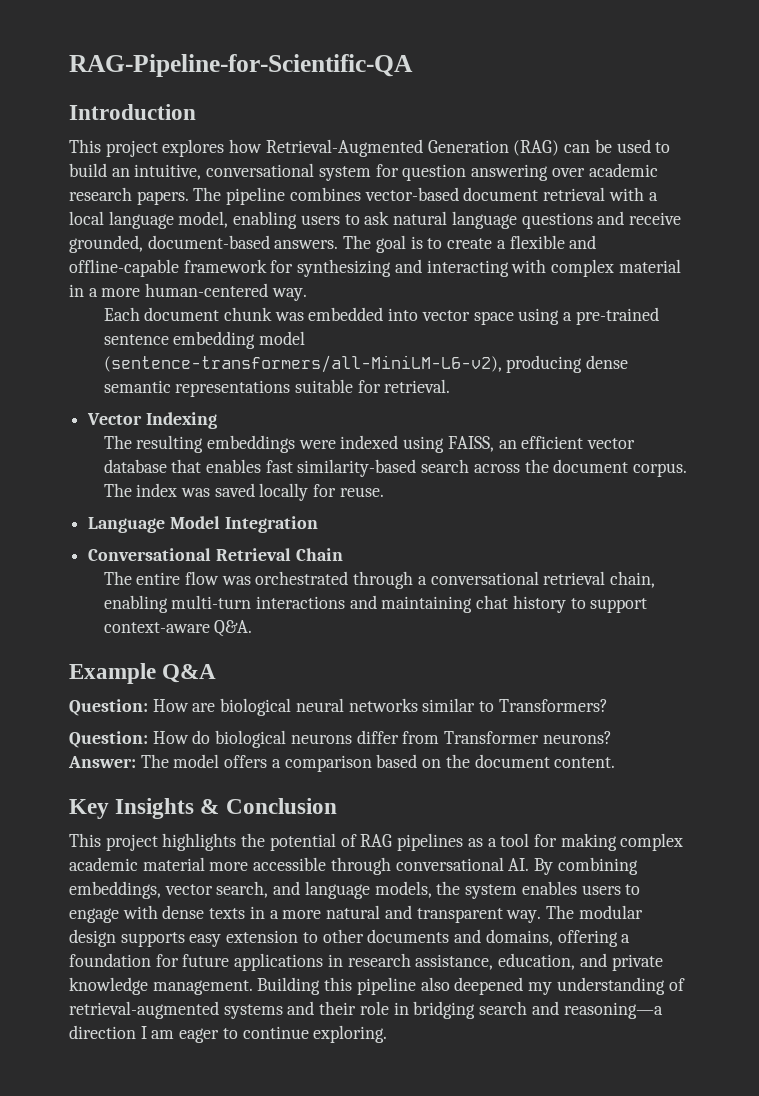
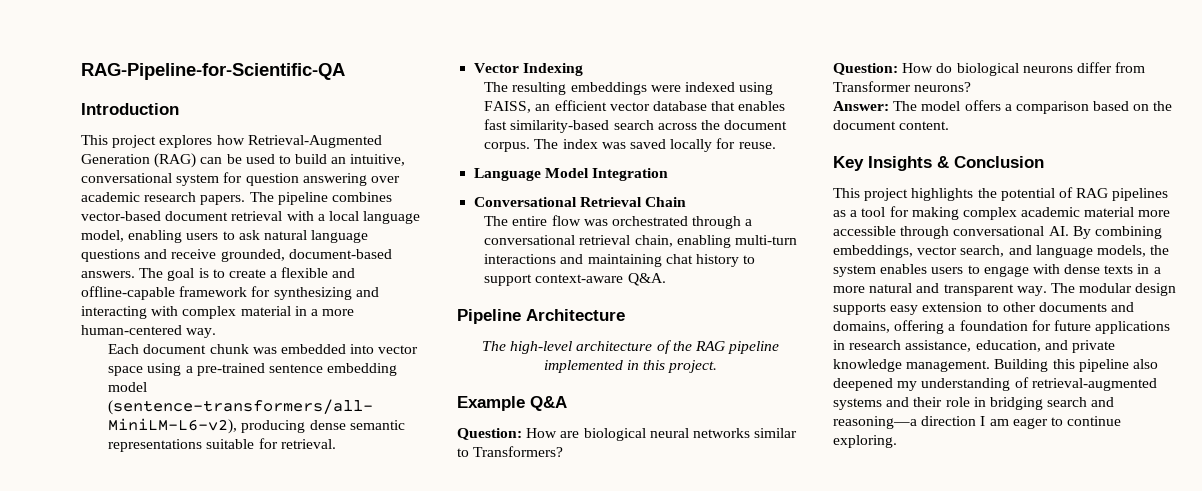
+ Pipeline Architecture
+ The high-level architecture of the RAG pipeline implemented in this project.

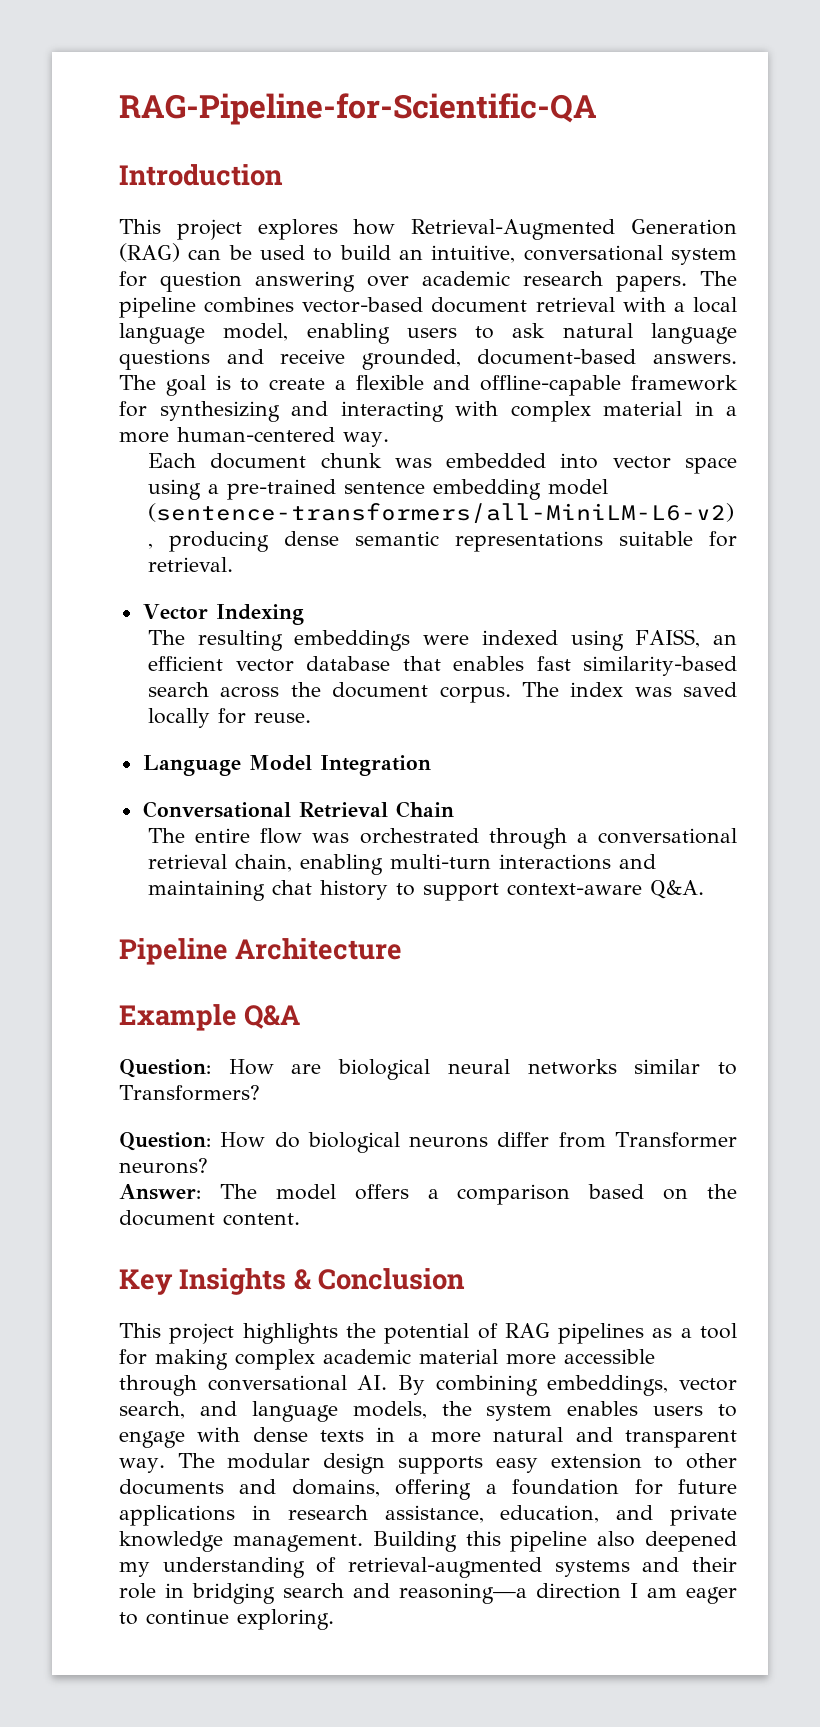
- The high-level architecture of the RAG pipeline implemented in this project.

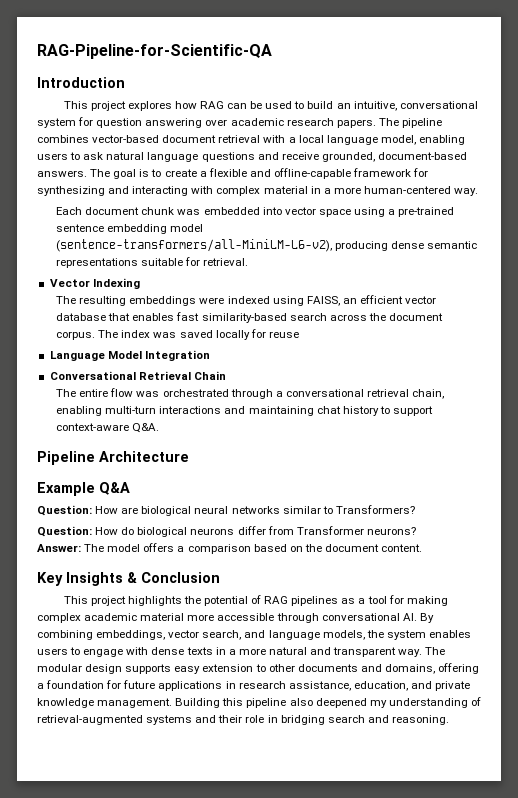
- This project explores how Retrieval-Augmented Generation (RAG) can be used to build an intuitive, conversational system for question answering over academic research papers.
+ This project explores how RAG can be used to build an intuitive, conversational system for question answering over academic research papers.
- The index was saved locally for reuse.
+ The index was saved locally for reuse
- Building this pipeline also deepened my understanding of retrieval-augmented systems and their role in bridging search and reasoning—a direction I am eager to continue exploring.
+ Building this pipeline also deepened my understanding of retrieval-augmented systems and their role in bridging search and reasoning.

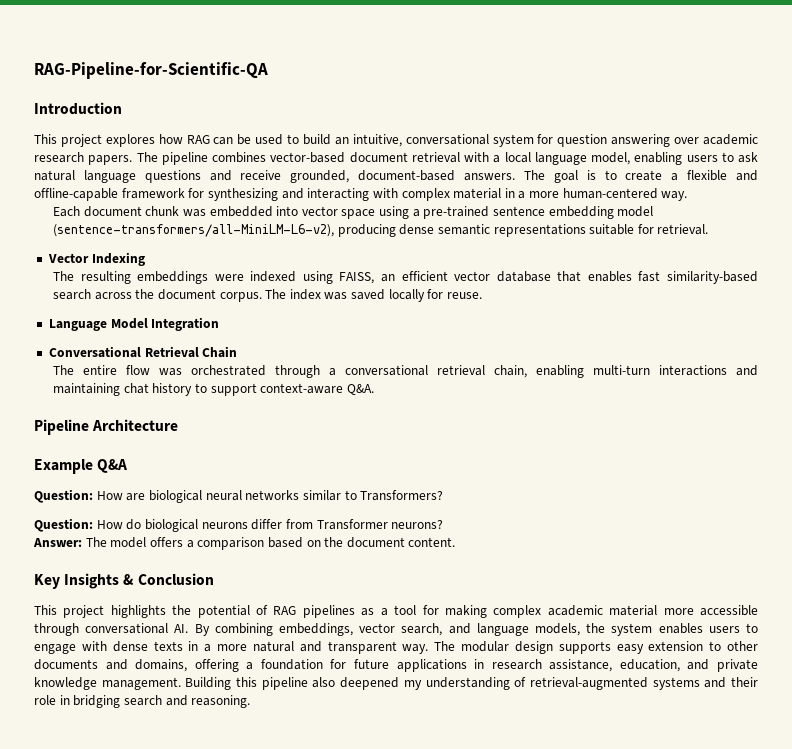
- The index was saved locally for reuse
+ The index was saved locally for reuse.

